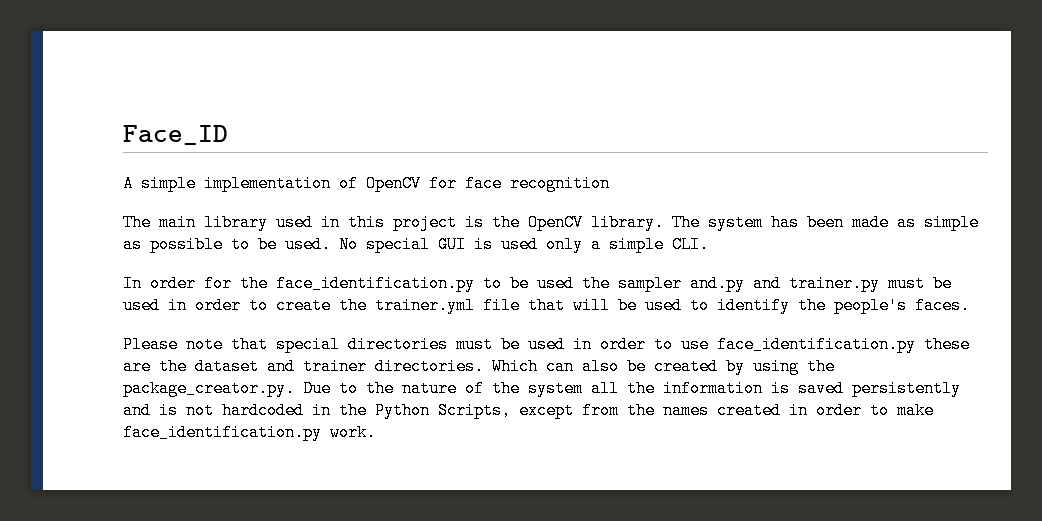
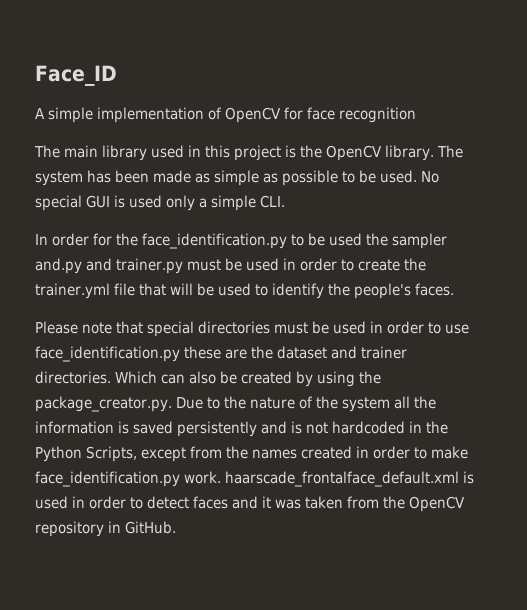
- Which can also be created by using the package_creator.py. Due to the nature of the system all the information is saved persistently and is not hardcoded in the Python Scripts, except from the names created in order to make face_identification.py work.
+ Which can also be created by using the package_creator.py. Due to the nature of the system all the information is saved persistently and is not hardcoded in the Python Scripts, except from the names created in order to make face_identification.py work. haarscade_frontalface_default.xml is used in order to detect faces and it was taken from the OpenCV repository in GitHub.

